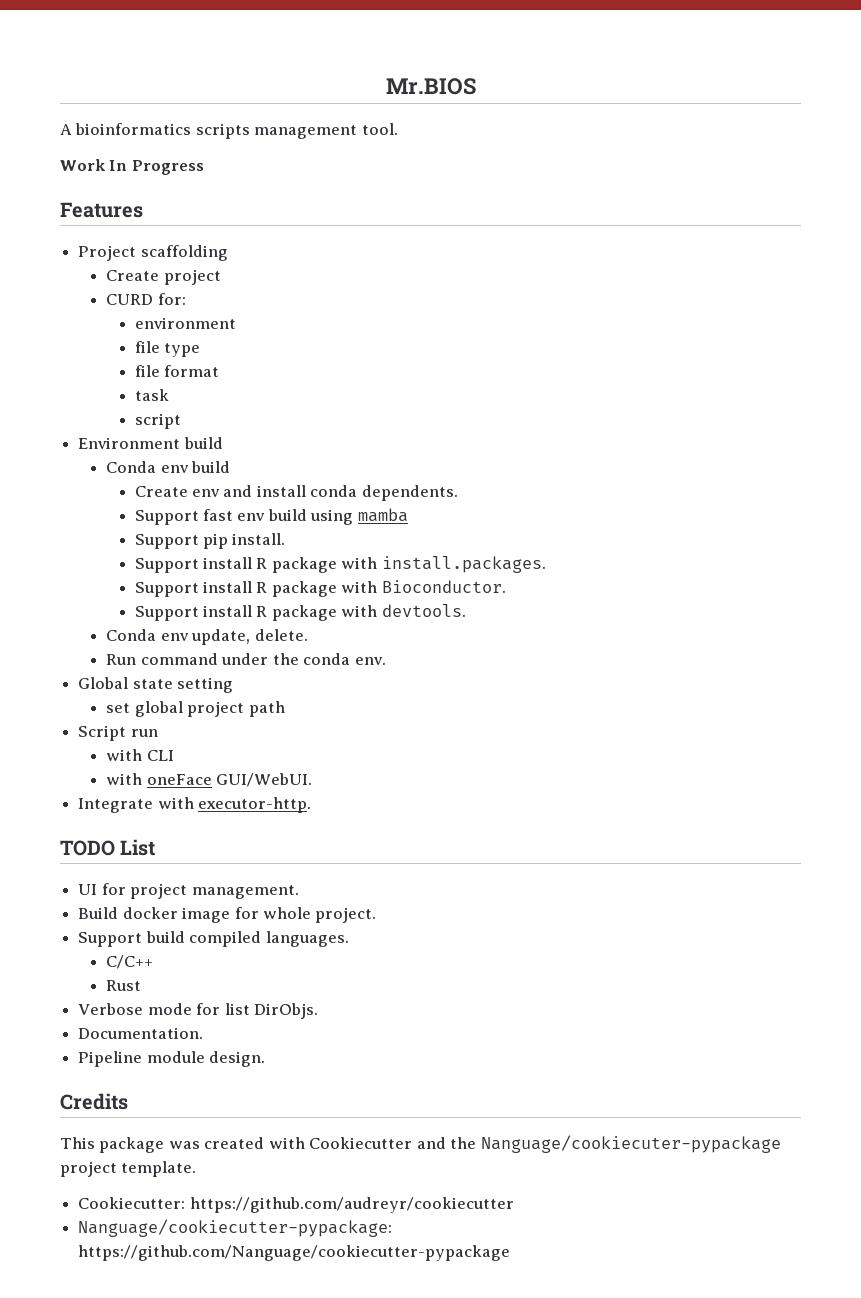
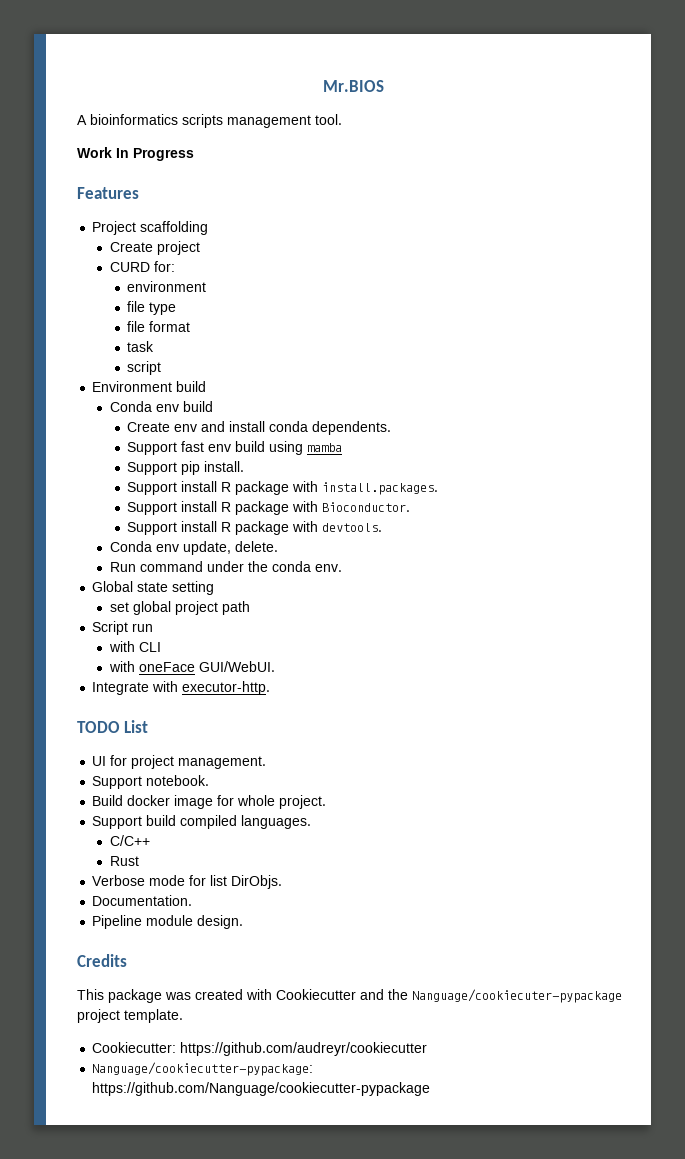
+ Support notebook.

